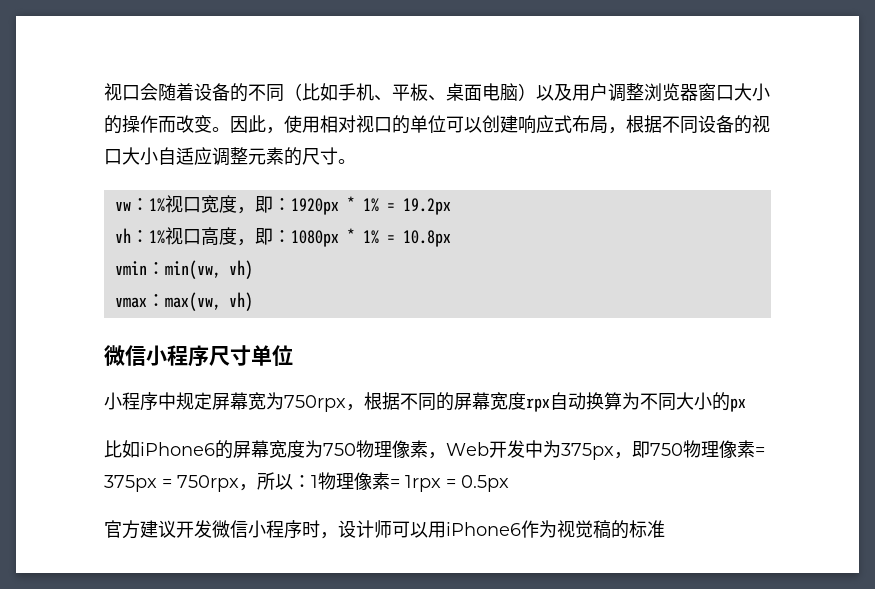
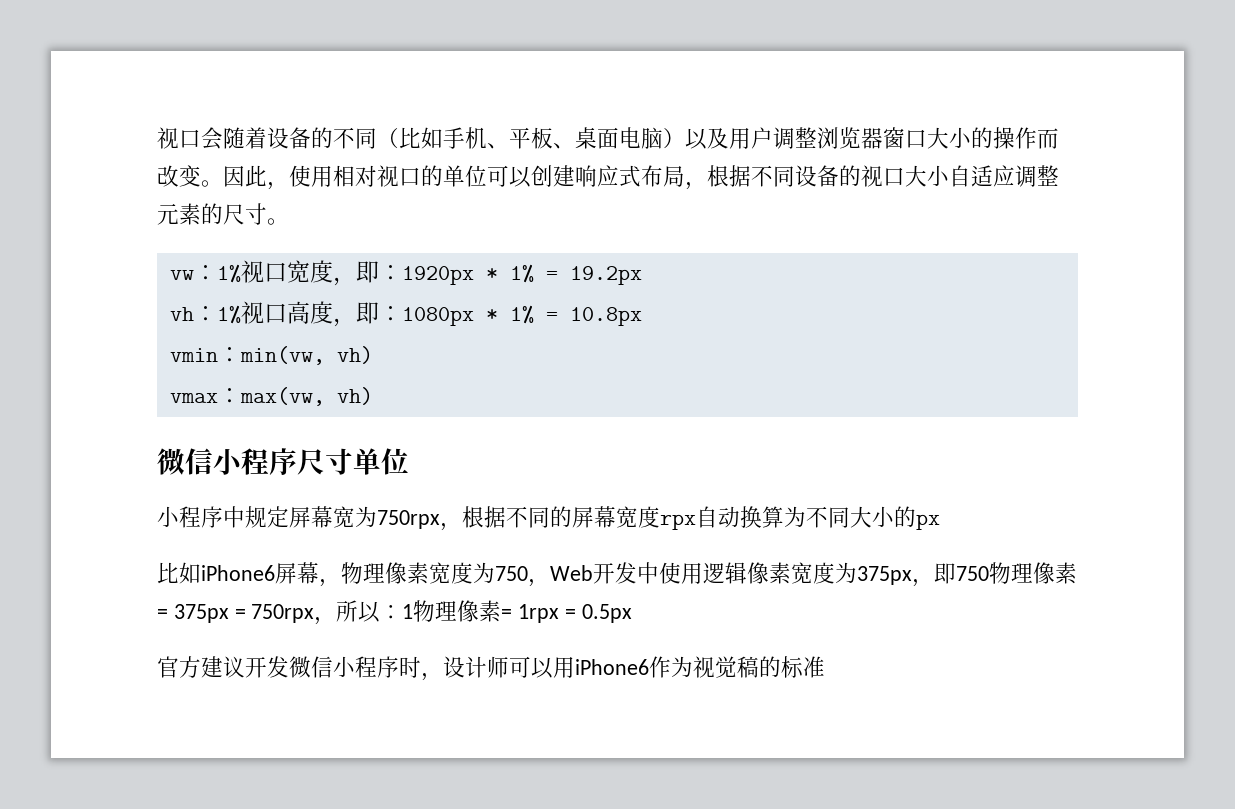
- 比如iPhone6的屏幕宽度为750物理像素，Web开发中为375px，即750物理像素= 375px = 750rpx，所以：1物理像素= 1rpx = 0.5px
+ 比如iPhone6屏幕，物理像素宽度为750，Web开发中使用逻辑像素宽度为375px，即750物理像素= 375px = 750rpx，所以：1物理像素= 1rpx = 0.5px

